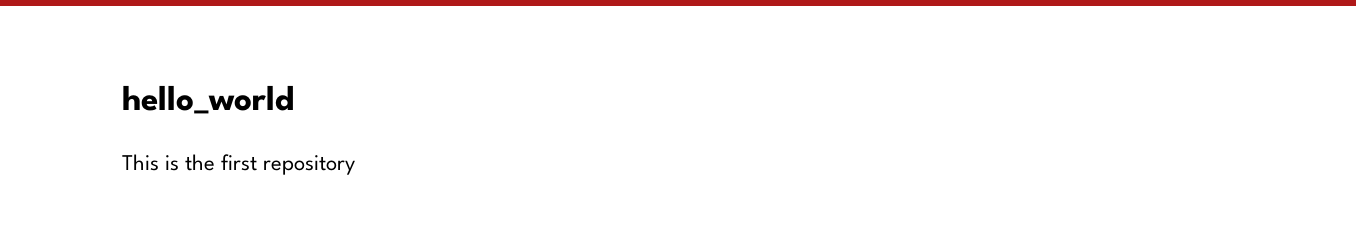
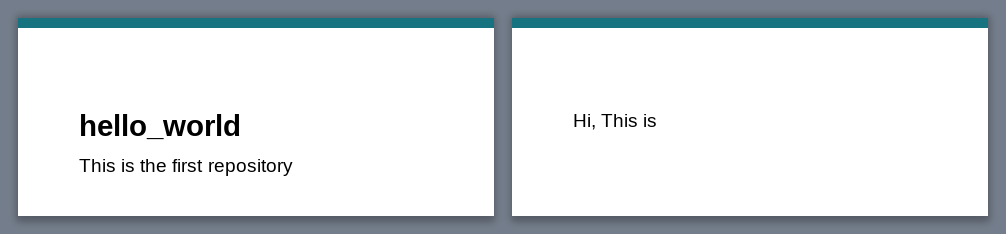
+ Hi, This is

